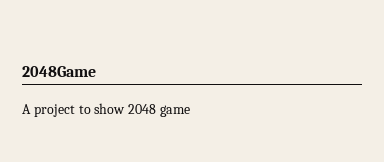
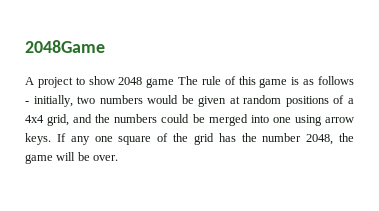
- A project to show 2048 game
+ A project to show 2048 game The rule of this game is as follows - initially, two numbers would be given at random positions of a 4x4 grid, and the numbers could be merged into one using arrow keys. If any one square of the grid has the number 2048, the game will be over.

